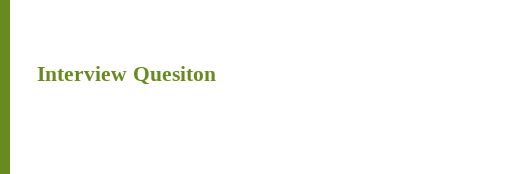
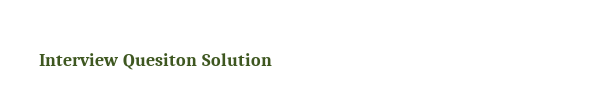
- Interview Quesiton
+ Interview Quesiton Solution

